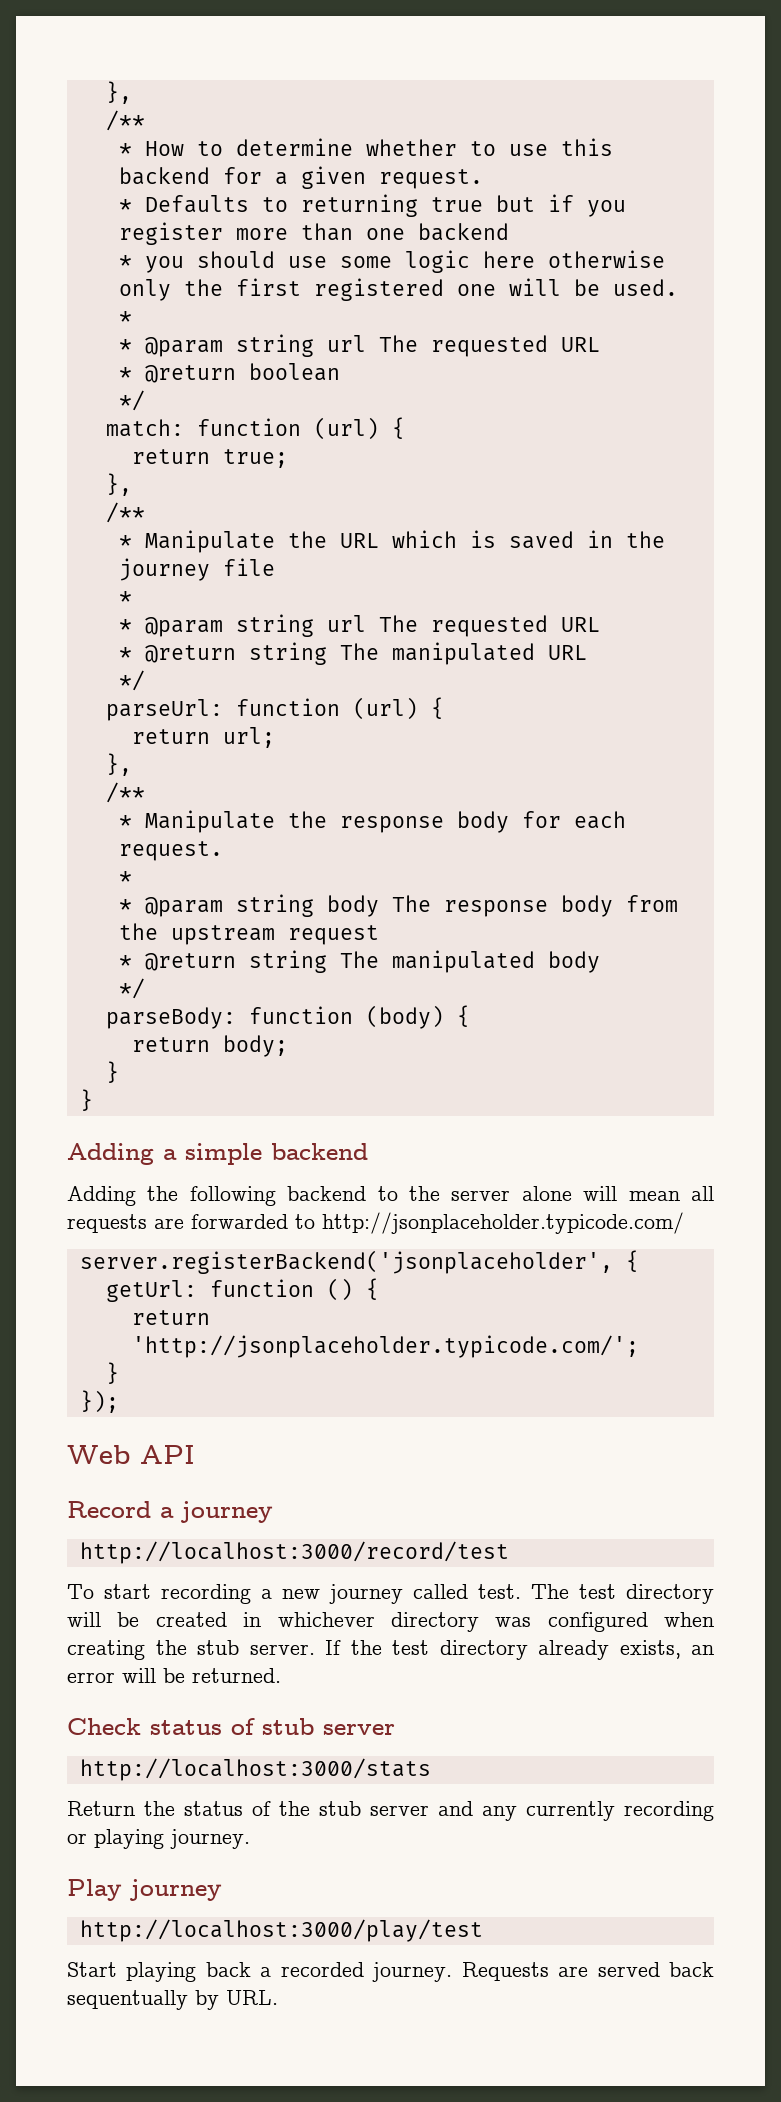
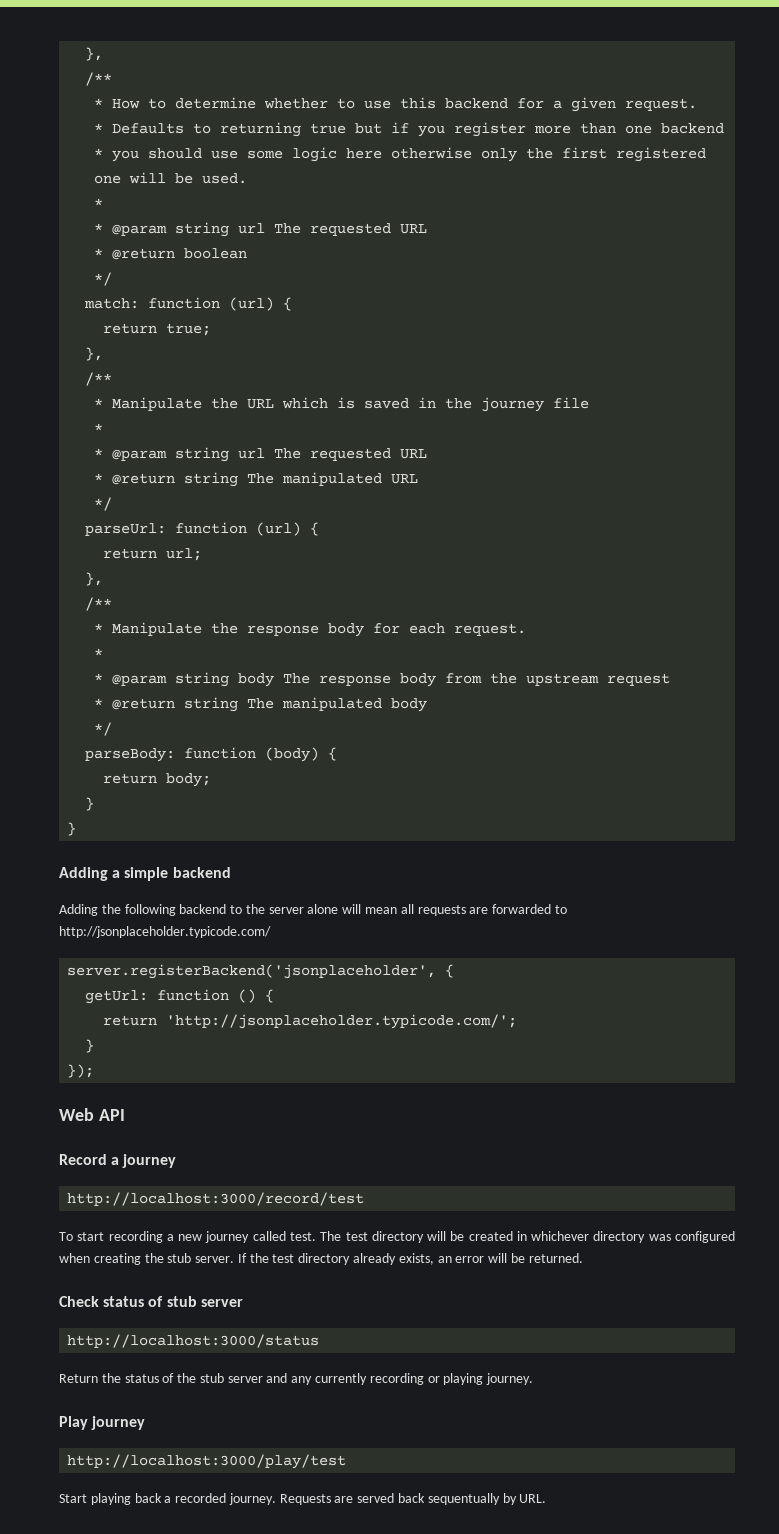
- http://localhost:3000/stats
+ http://localhost:3000/status

